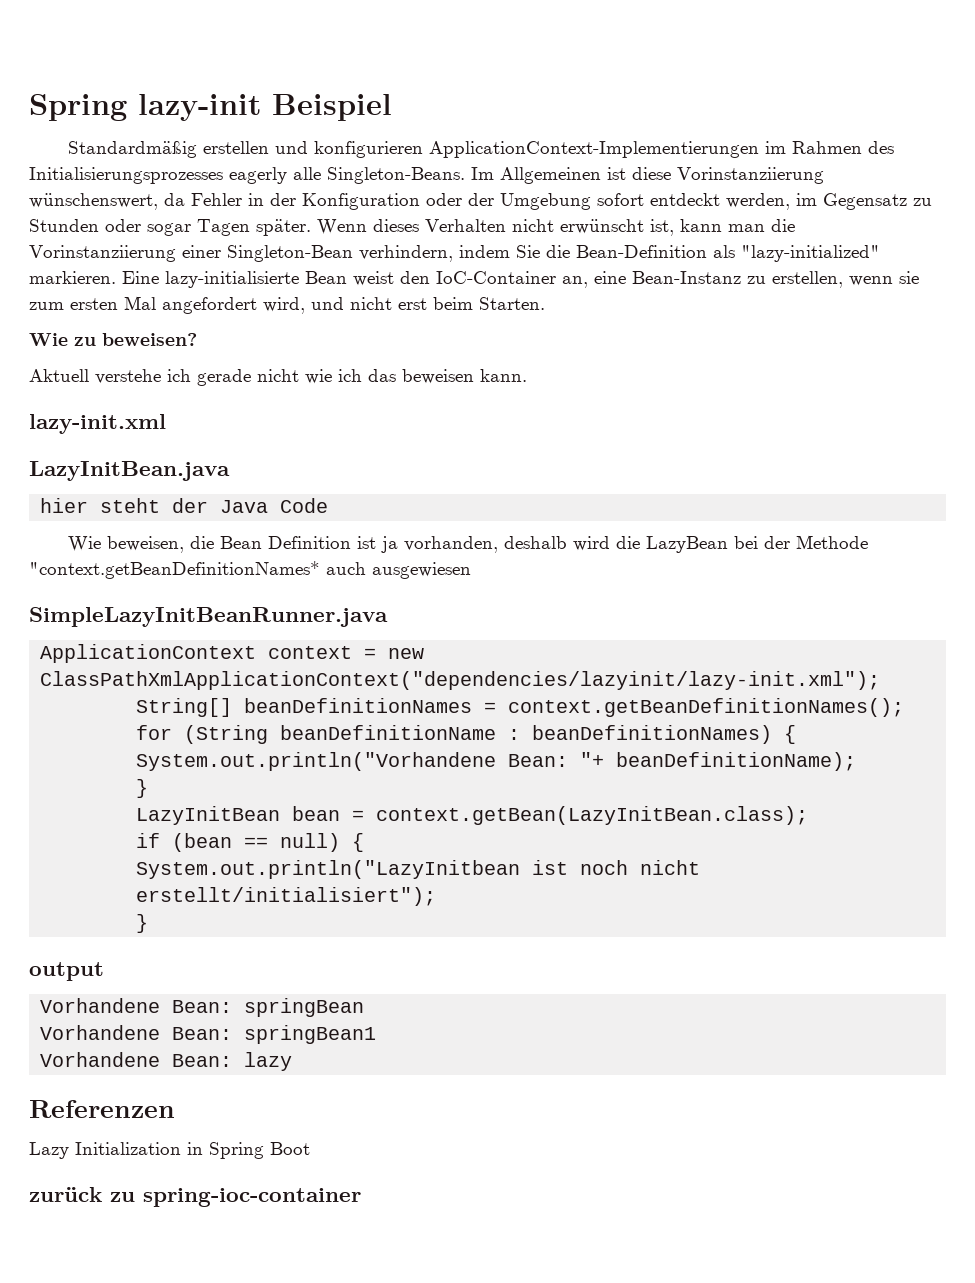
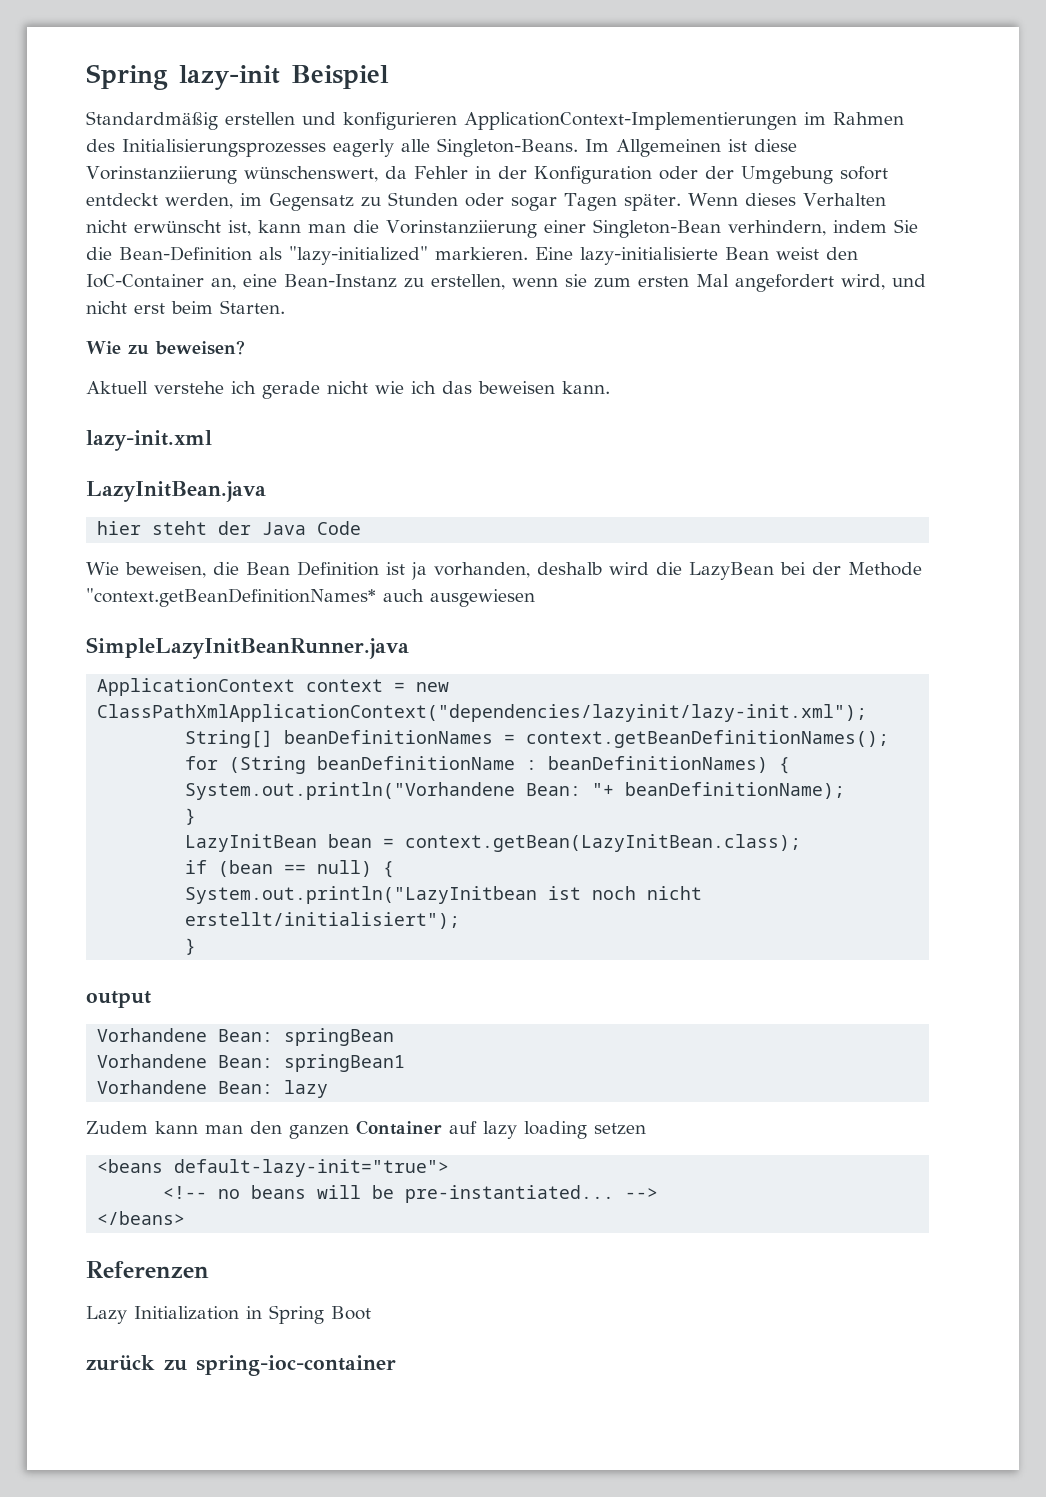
+ Zudem kann man den ganzen Container auf lazy loading setzen
+ <beans default-lazy-init="true">
+ <!-- no beans will be pre-instantiated... -->
+ </beans>

